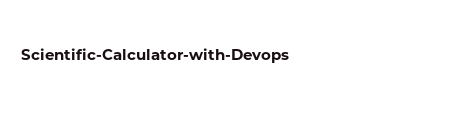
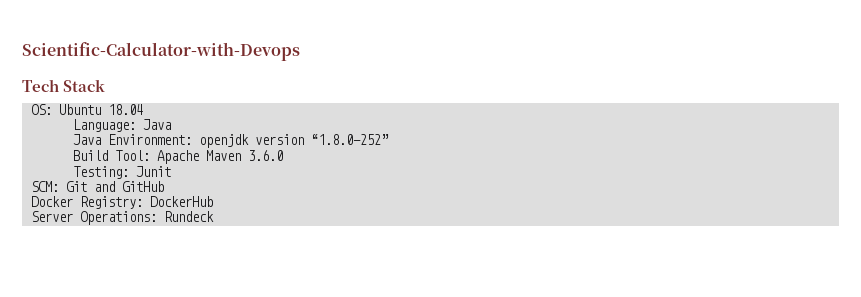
+ Tech Stack
+ OS: Ubuntu 18.04
+ Language: Java
+ Java Environment: openjdk version “1.8.0-252”
+ Build Tool: Apache Maven 3.6.0
+ Testing: Junit
+ SCM: Git and GitHub
+ Docker Registry: DockerHub
+ Server Operations: Rundeck

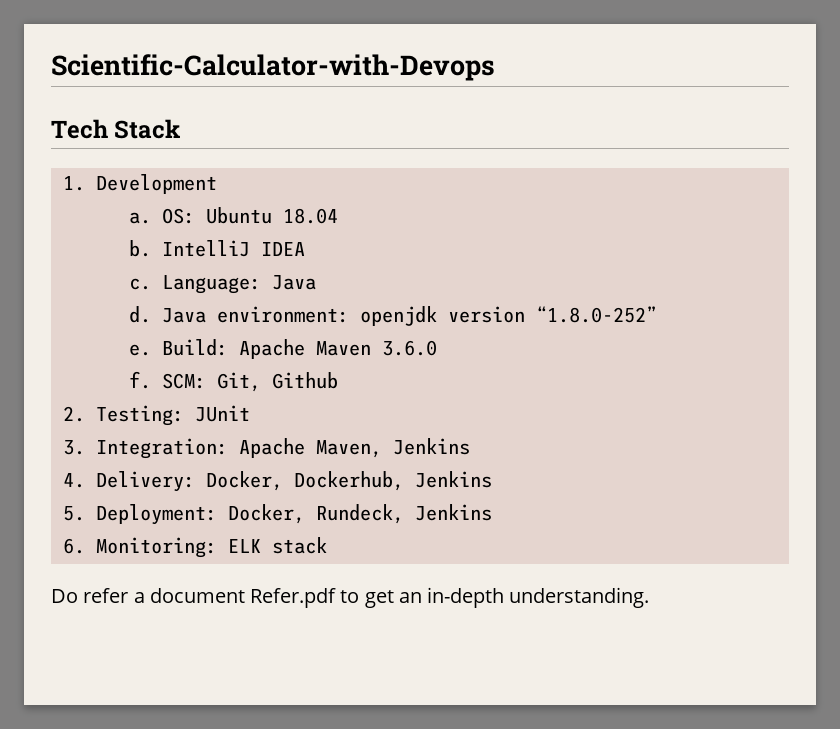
+ 1. Development
+ a.
+ b. IntelliJ IDEA
+ c.
- Java Environment: openjdk version “1.8.0-252”
+ d. Java environment: openjdk version “1.8.0-252”
- Build Tool: Apache Maven 3.6.0
+ e. Build: Apache Maven 3.6.0
- Testing: Junit
- SCM: Git and GitHub
- Docker Registry: DockerHub
- Server Operations: Rundeck
+ f. SCM: Git, Github
+ 2. Testing: JUnit
+ 3. Integration: Apache Maven, Jenkins
+ 4. Delivery: Docker, Dockerhub, Jenkins
+ 5. Deployment: Docker, Rundeck, Jenkins
+ 6. Monitoring: ELK stack
+ Do refer a document Refer.pdf to get an in-depth understanding.

